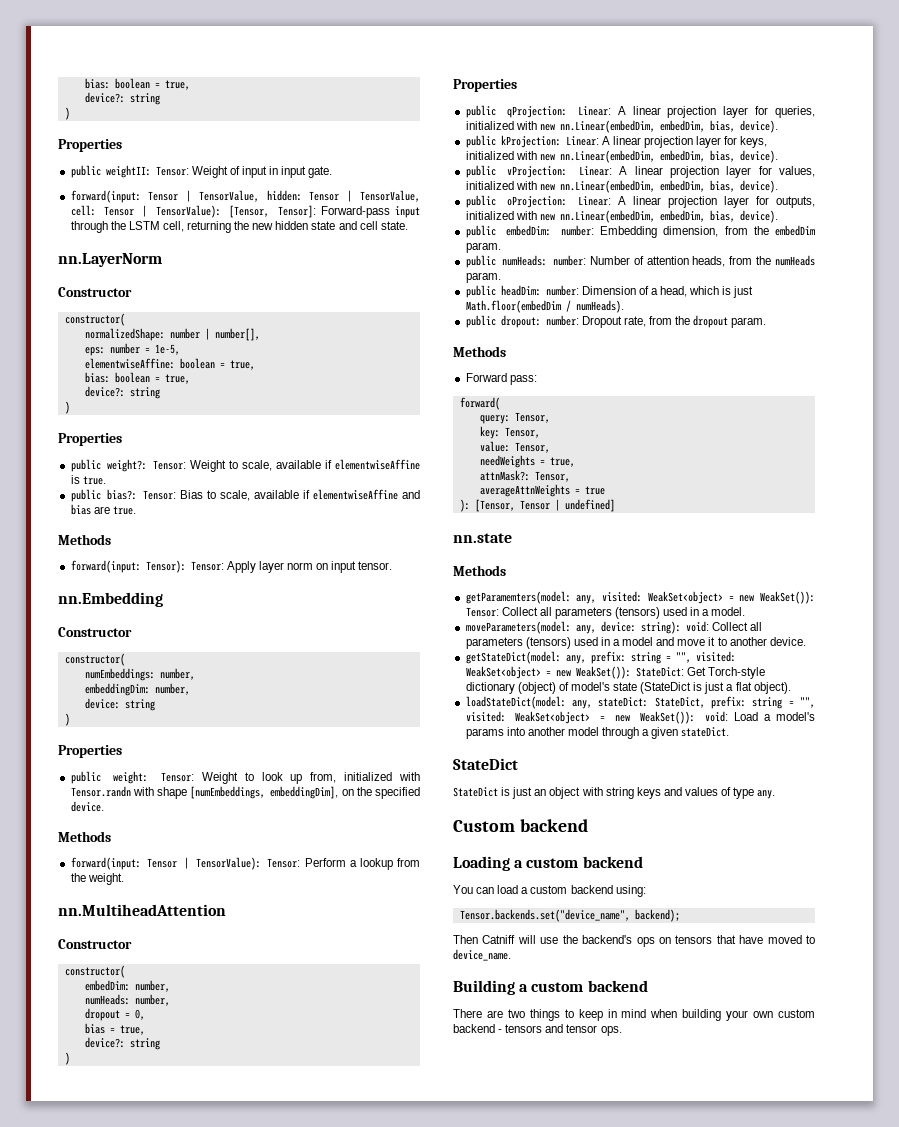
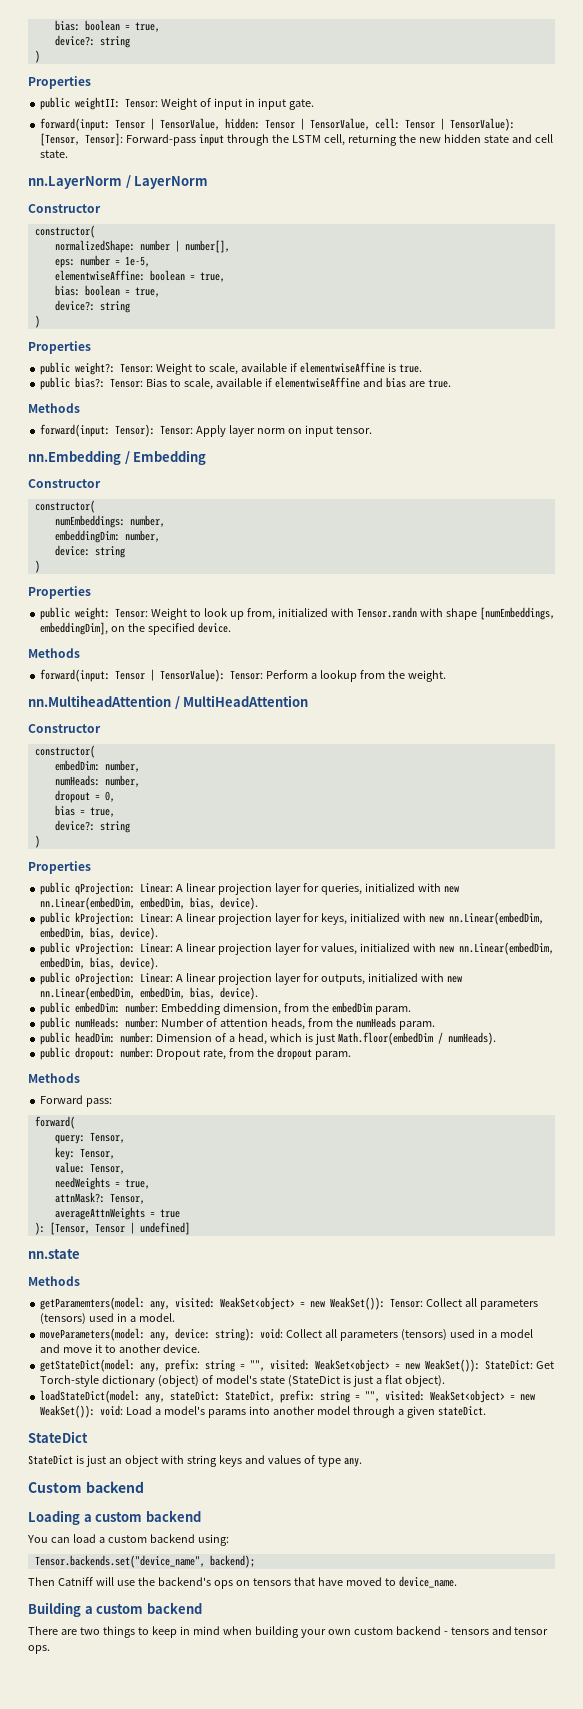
- nn.LayerNorm
+ nn.LayerNorm / LayerNorm
- nn.Embedding
+ nn.Embedding / Embedding
- nn.MultiheadAttention
+ nn.MultiheadAttention / MultiHeadAttention

